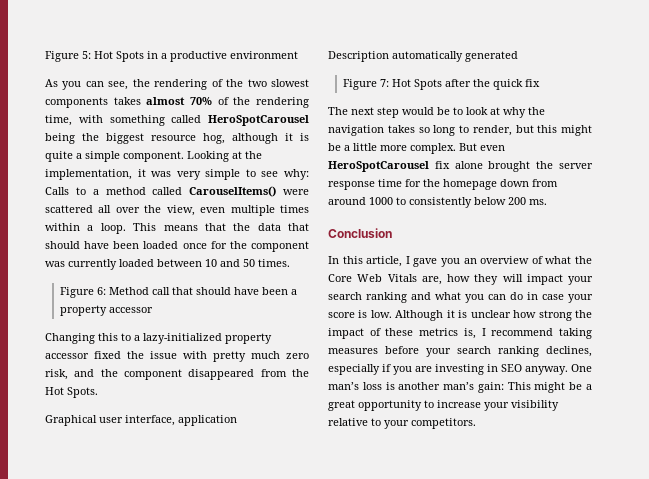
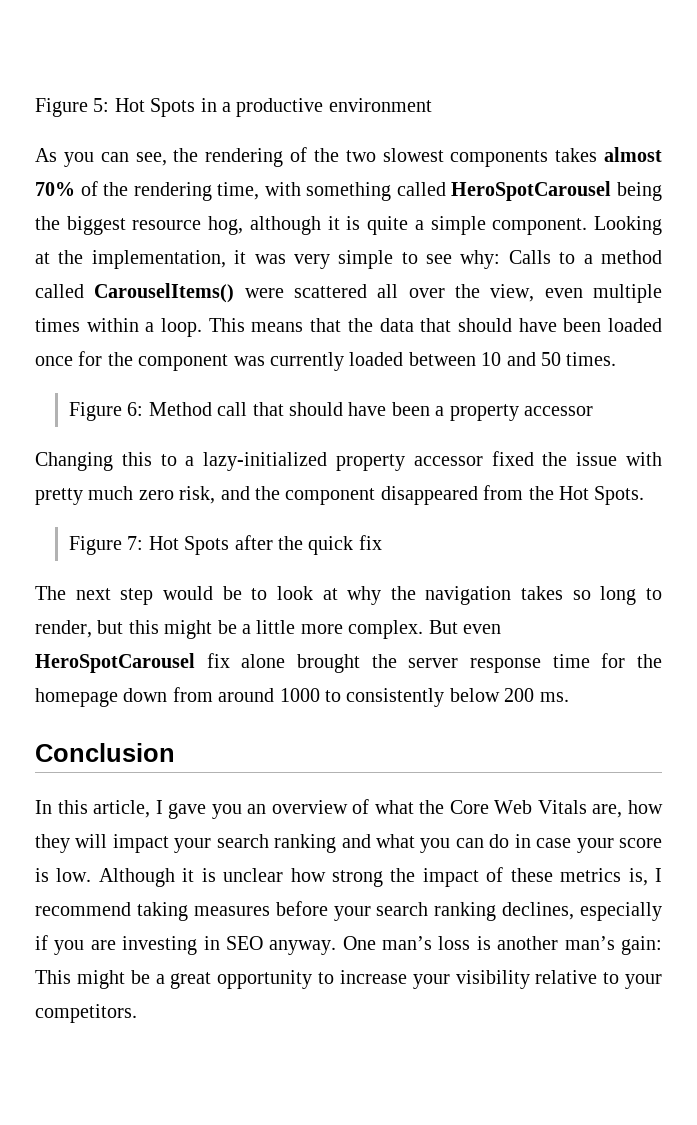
- Graphical user interface, application
- Description automatically generated

